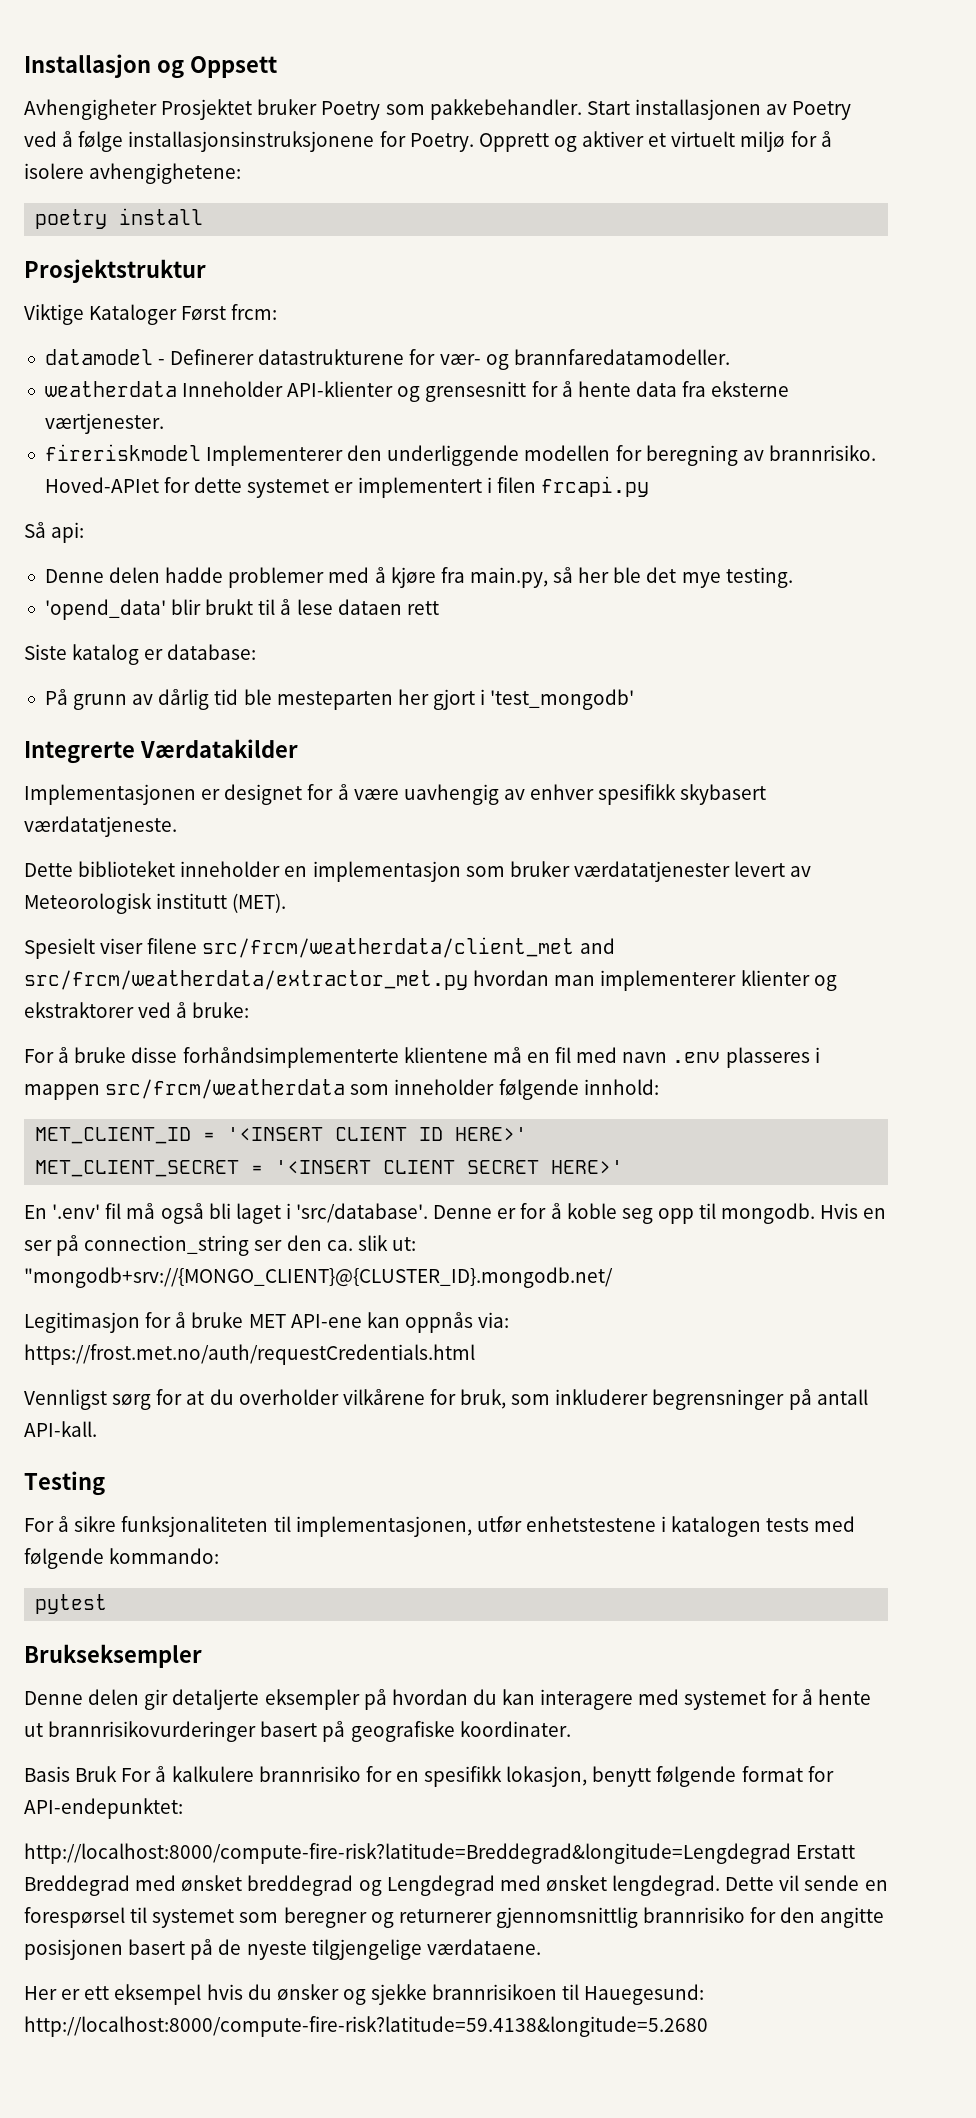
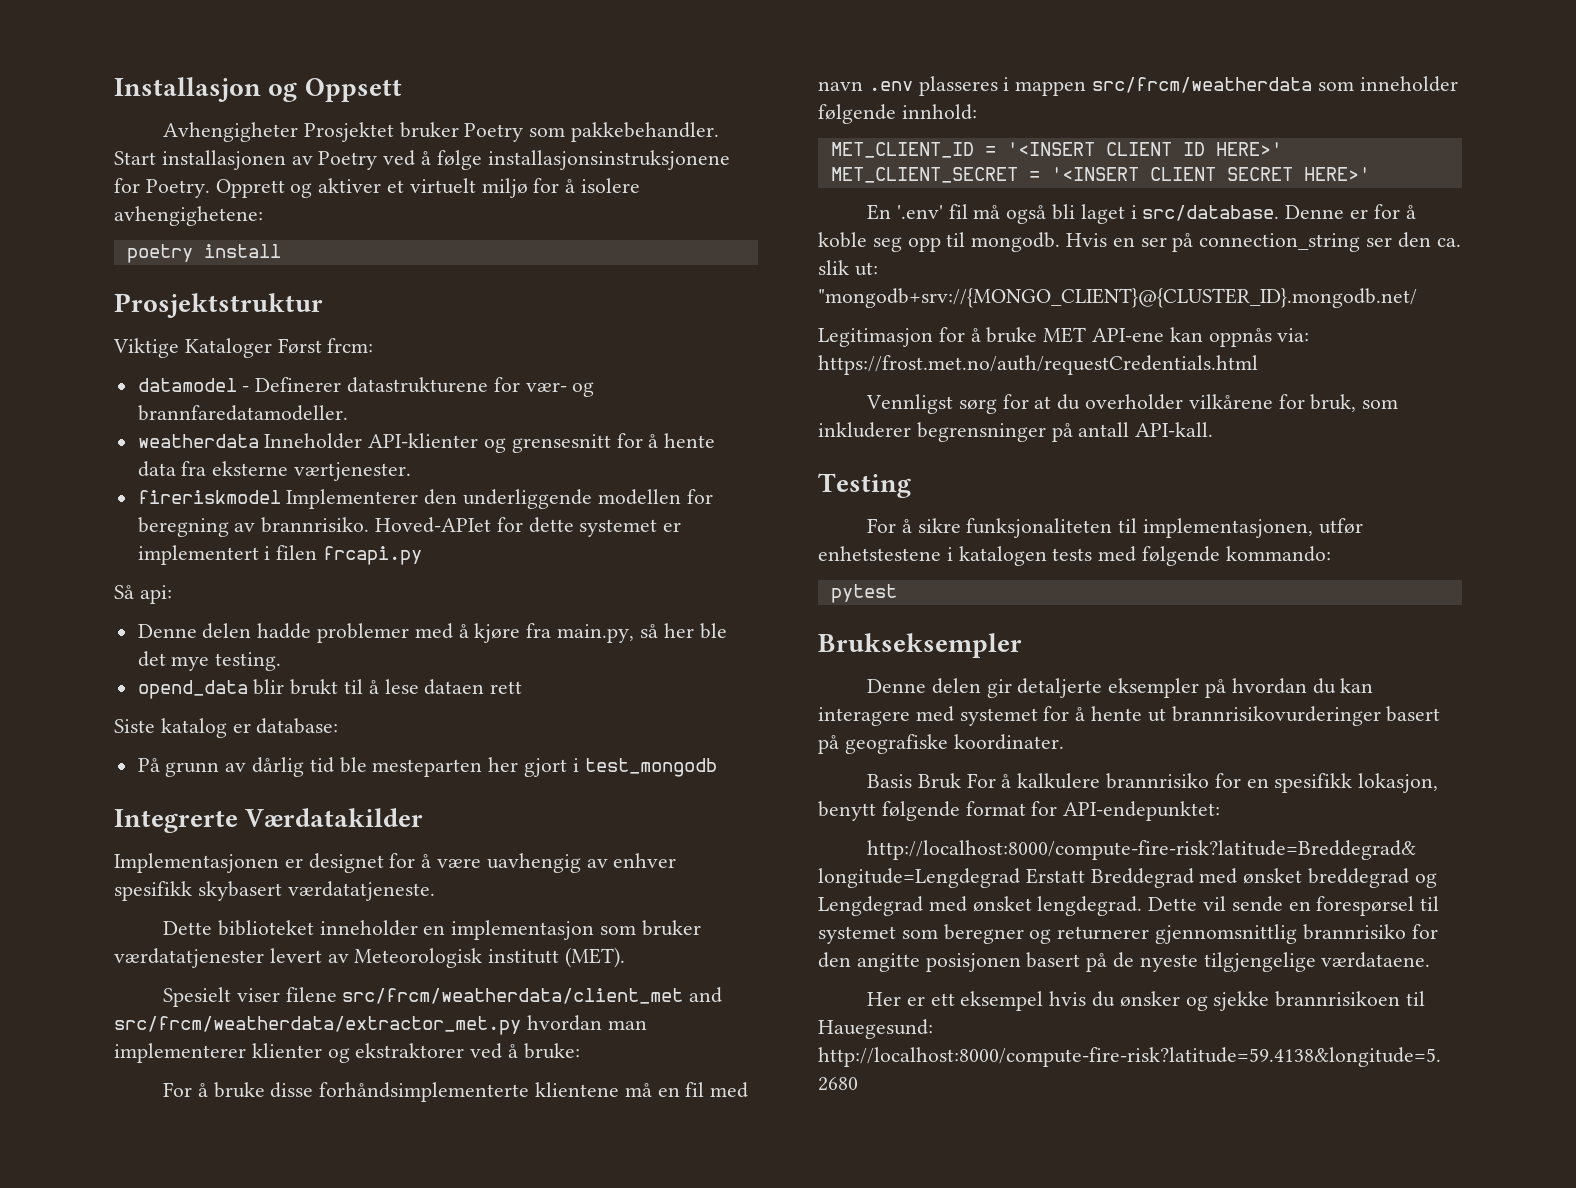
- 'opend_data' blir brukt til å lese dataen rett
+ opend_data blir brukt til å lese dataen rett
- På grunn av dårlig tid ble mesteparten her gjort i 'test_mongodb'
+ På grunn av dårlig tid ble mesteparten her gjort i test_mongodb
- En '.env' fil må også bli laget i 'src/database'.
+ En '.env' fil må også bli laget i src/database.

